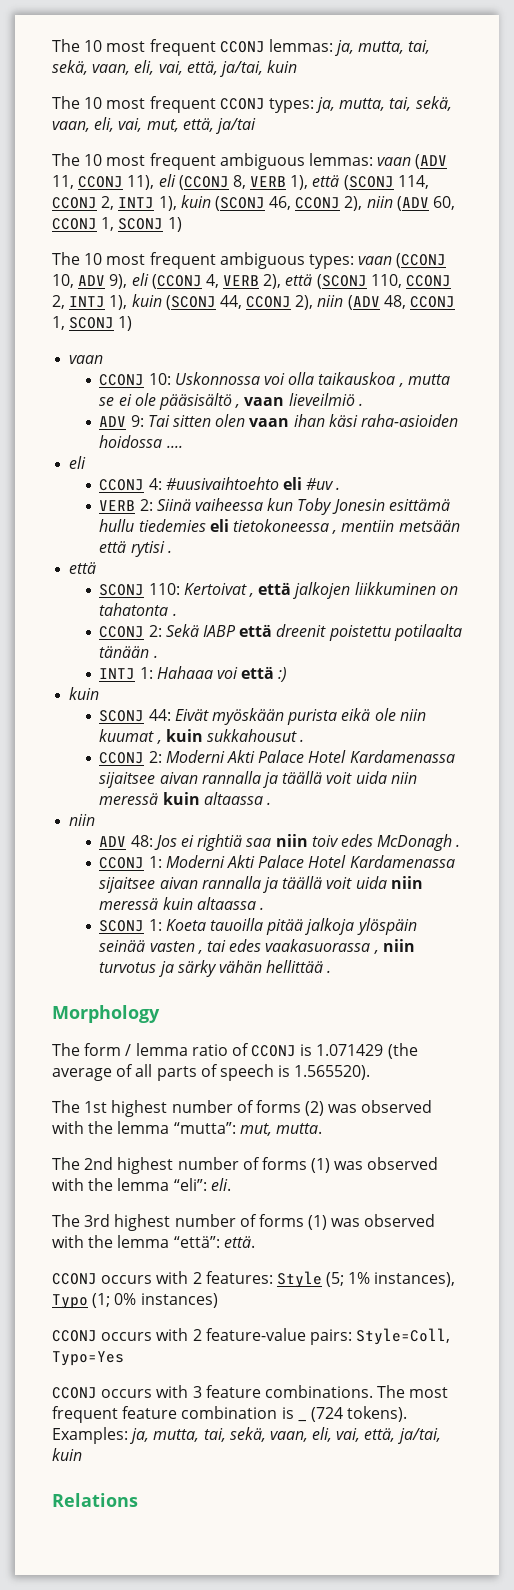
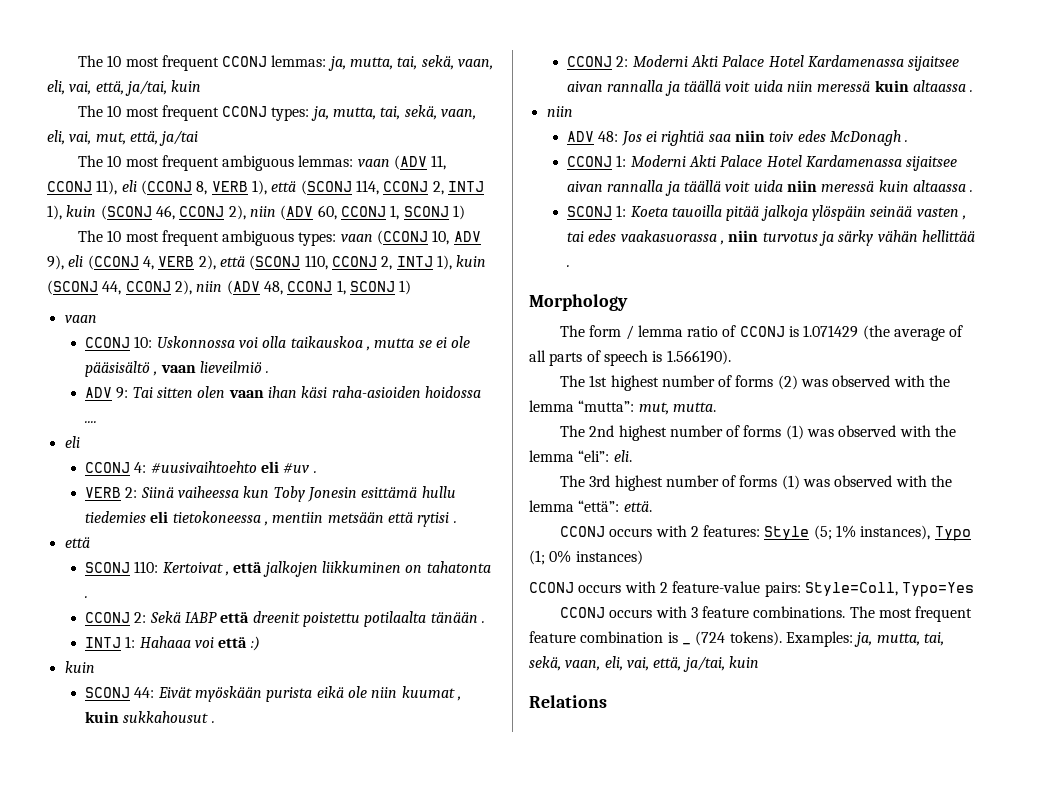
- The form / lemma ratio of CCONJ is 1.071429 (the average of all parts of speech is 1.565520).
+ The form / lemma ratio of CCONJ is 1.071429 (the average of all parts of speech is 1.566190).

